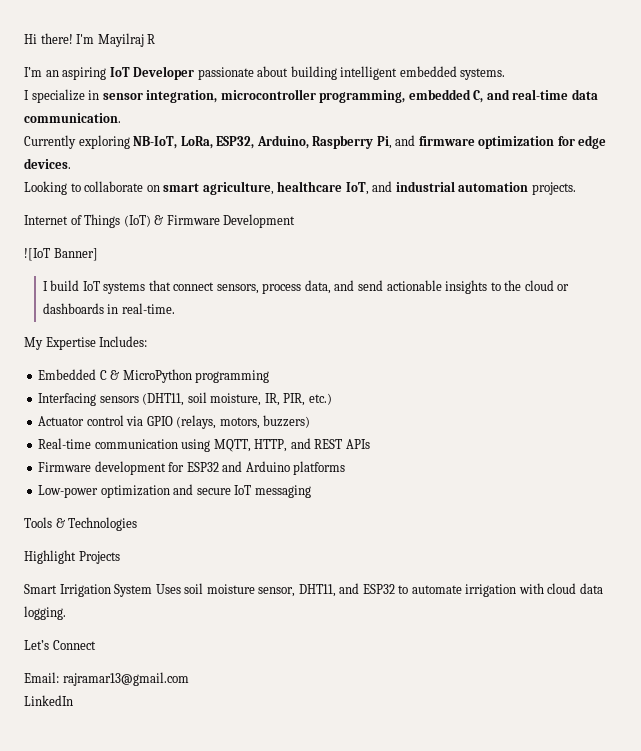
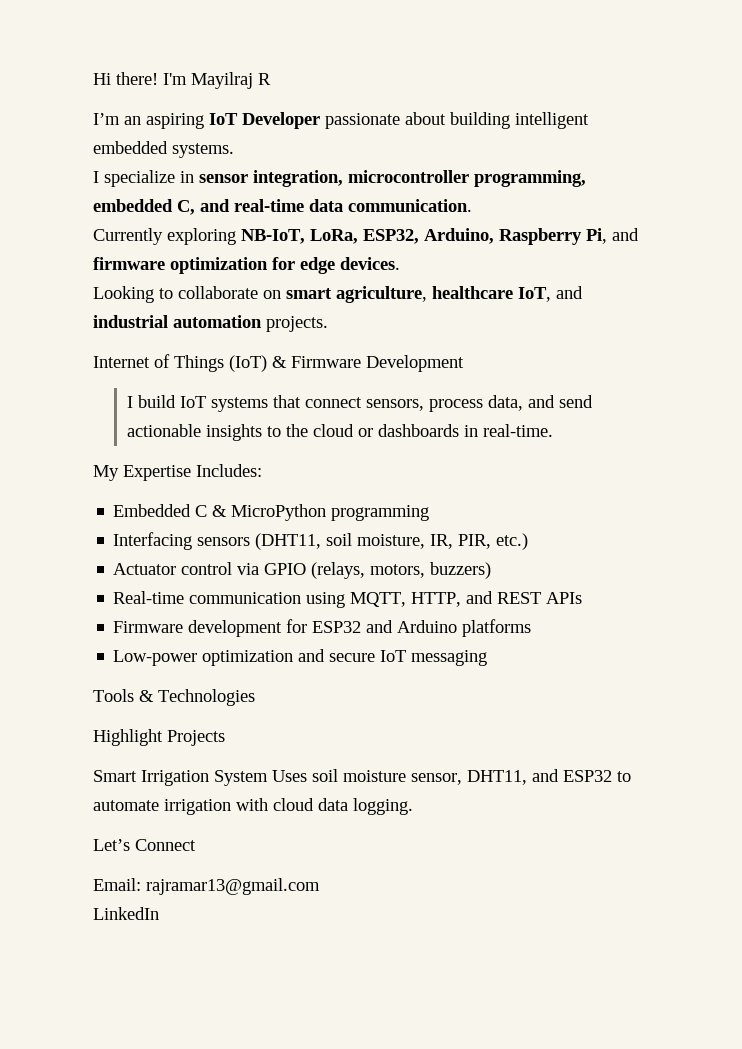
- ![IoT Banner]

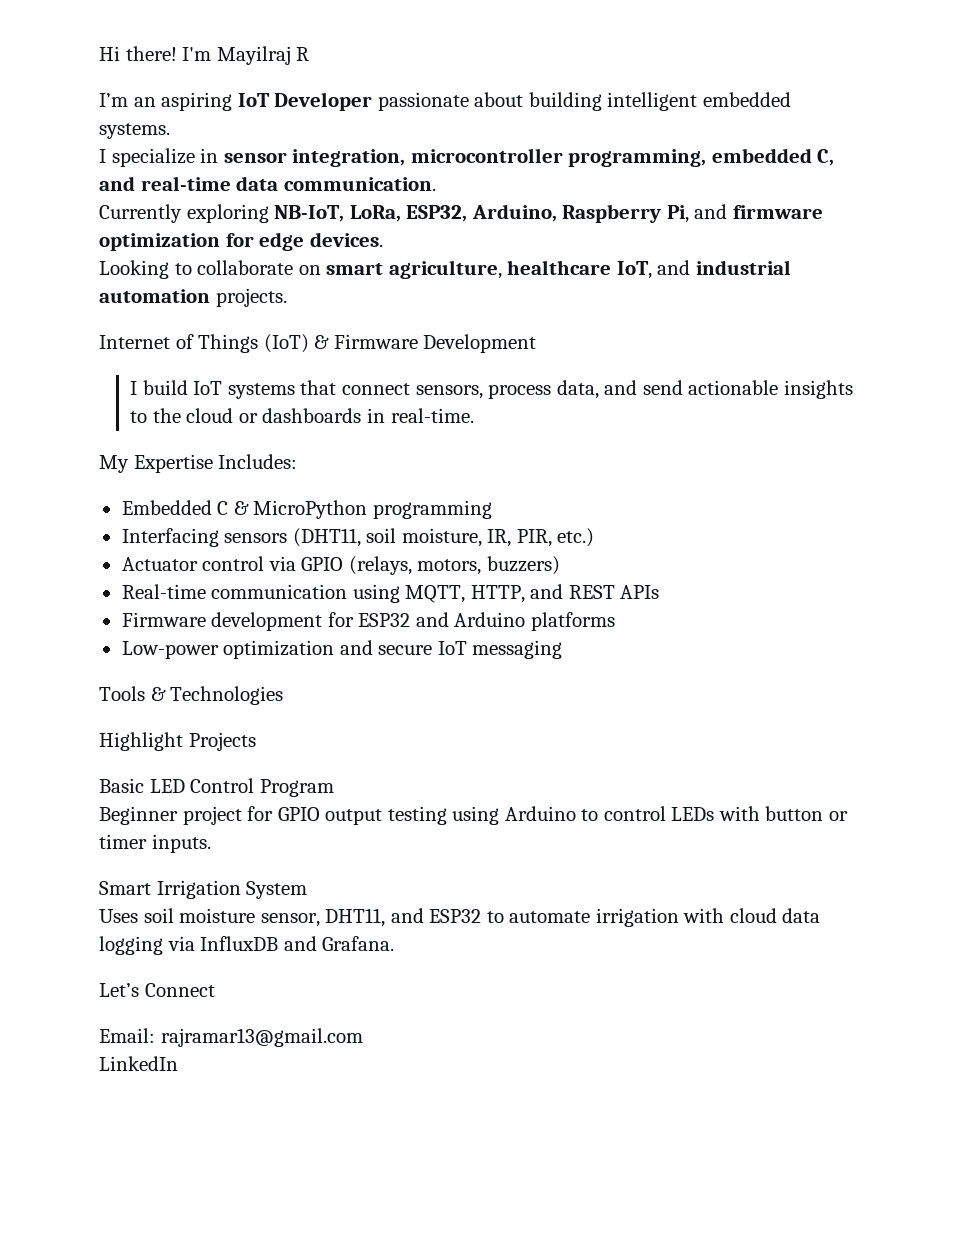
+ Basic LED Control Program
+ Beginner project for GPIO output testing using Arduino to control LEDs with button or timer inputs.
- Smart Irrigation System Uses soil moisture sensor, DHT11, and ESP32 to automate irrigation with cloud data logging.
+ Smart Irrigation System
+ Uses soil moisture sensor, DHT11, and ESP32 to automate irrigation with cloud data logging via InfluxDB and Grafana.

